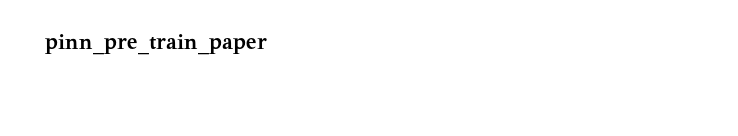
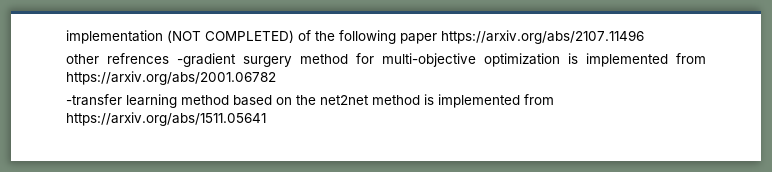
- pinn_pre_train_paper
+ implementation (NOT COMPLETED) of the following paper https://arxiv.org/abs/2107.11496
+ other refrences -gradient surgery method for multi-objective optimization is implemented from https://arxiv.org/abs/2001.06782
+ -transfer learning method based on the net2net method is implemented from https://arxiv.org/abs/1511.05641

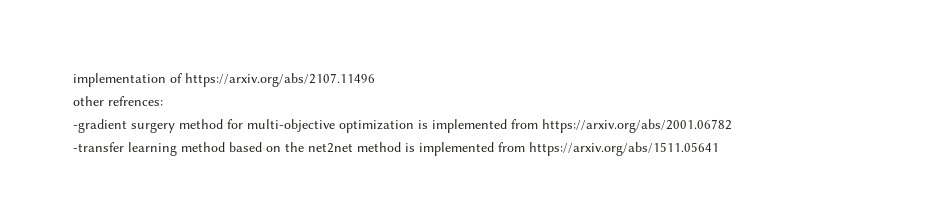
- implementation (NOT COMPLETED) of the following paper https://arxiv.org/abs/2107.11496
+ implementation of https://arxiv.org/abs/2107.11496
- other refrences -gradient surgery method for multi-objective optimization is implemented from https://arxiv.org/abs/2001.06782
+ other refrences:
+ -gradient surgery method for multi-objective optimization is implemented from https://arxiv.org/abs/2001.06782

